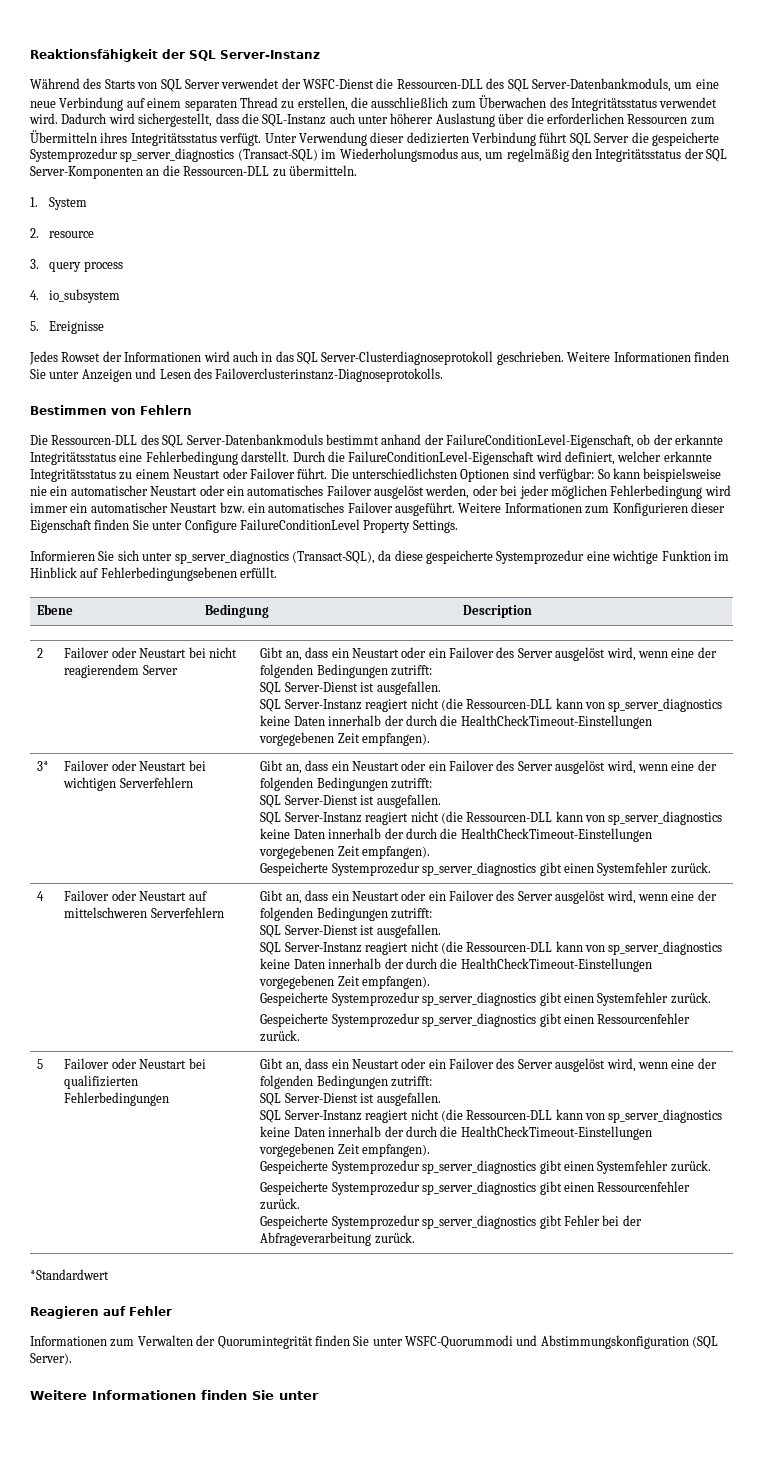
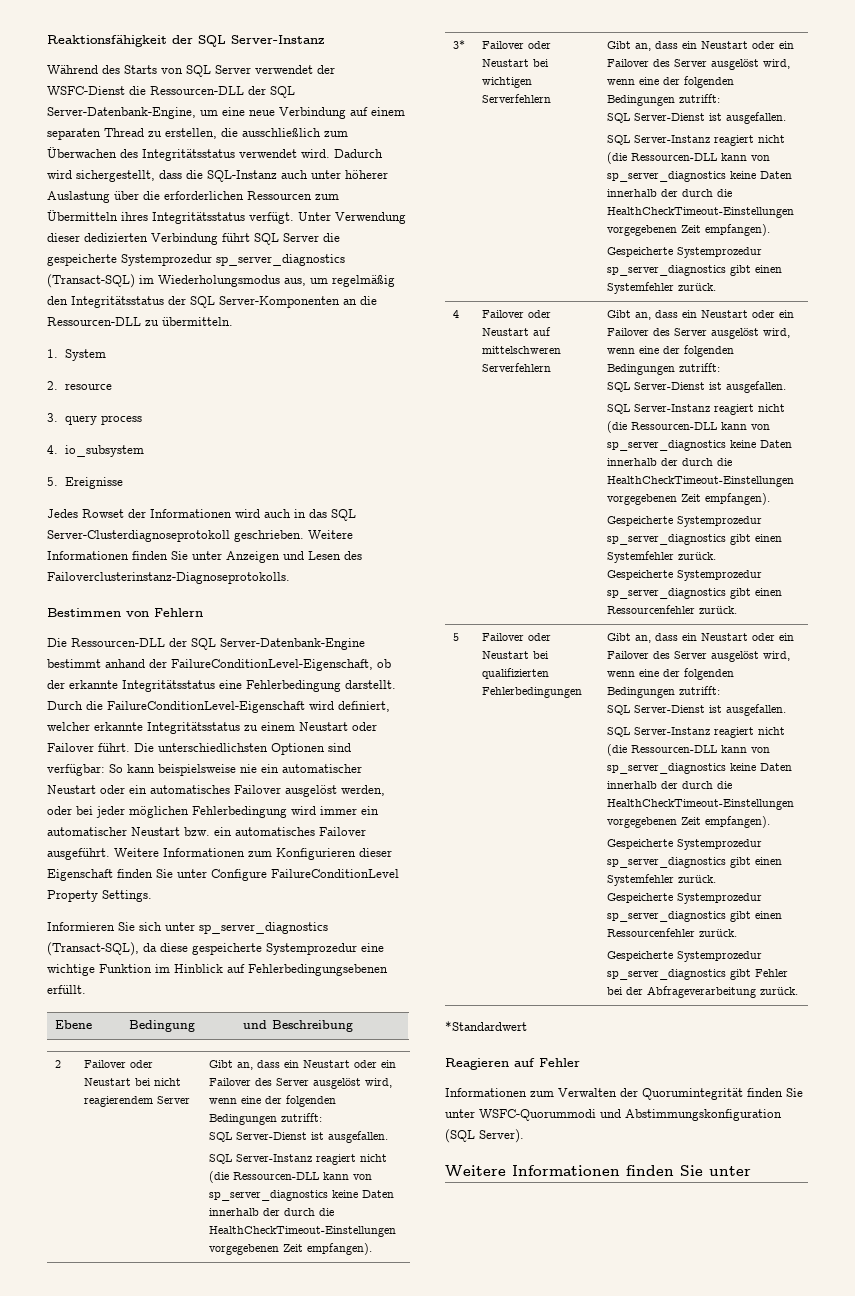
- Während des Starts von SQL Server verwendet der WSFC-Dienst die Ressourcen-DLL des SQL Server-Datenbankmoduls, um eine neue Verbindung auf einem separaten Thread zu erstellen, die ausschließlich zum Überwachen des Integritätsstatus verwendet wird.
+ Während des Starts von SQL Server verwendet der WSFC-Dienst die Ressourcen-DLL der SQL Server-Datenbank-Engine, um eine neue Verbindung auf einem separaten Thread zu erstellen, die ausschließlich zum Überwachen des Integritätsstatus verwendet wird.
- Die Ressourcen-DLL des SQL Server-Datenbankmoduls bestimmt anhand der FailureConditionLevel-Eigenschaft, ob der erkannte Integritätsstatus eine Fehlerbedingung darstellt.
+ Die Ressourcen-DLL der SQL Server-Datenbank-Engine bestimmt anhand der FailureConditionLevel-Eigenschaft, ob der erkannte Integritätsstatus eine Fehlerbedingung darstellt.
- Ebene | Bedingung | Description
+ Ebene | Bedingung | und Beschreibung

